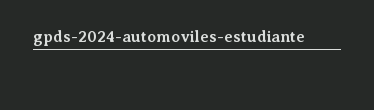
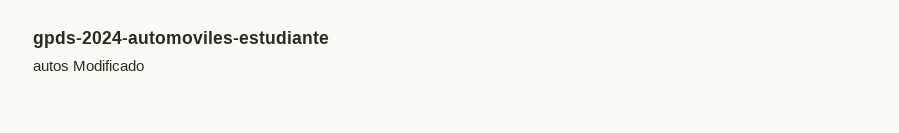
+ autos Modificado

